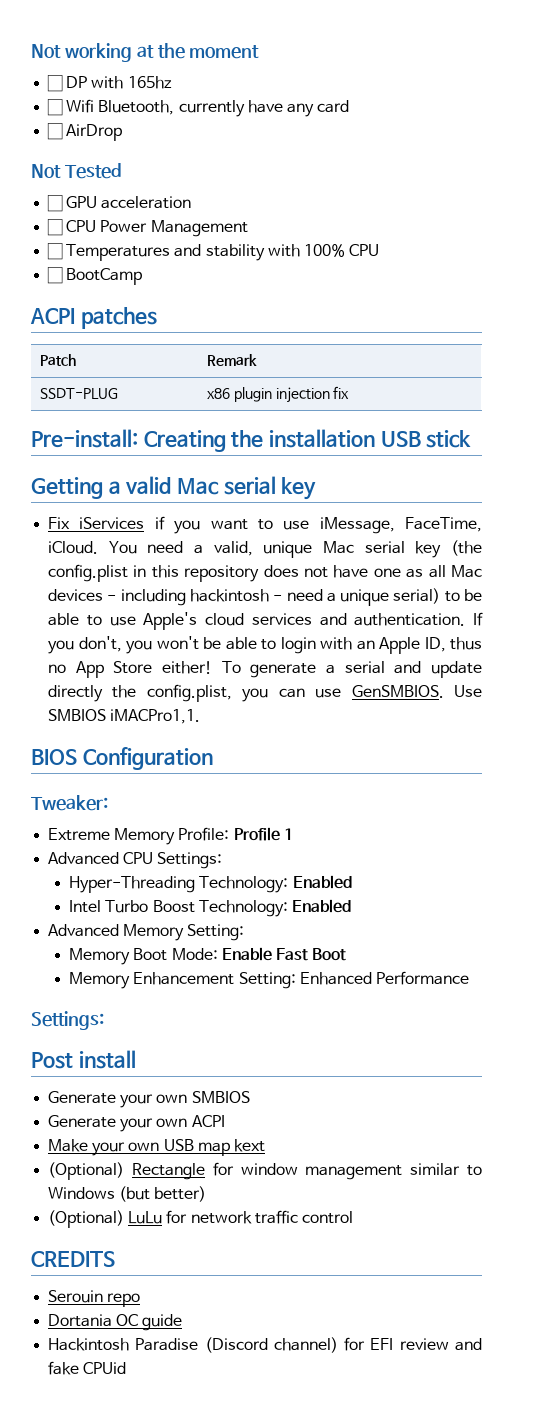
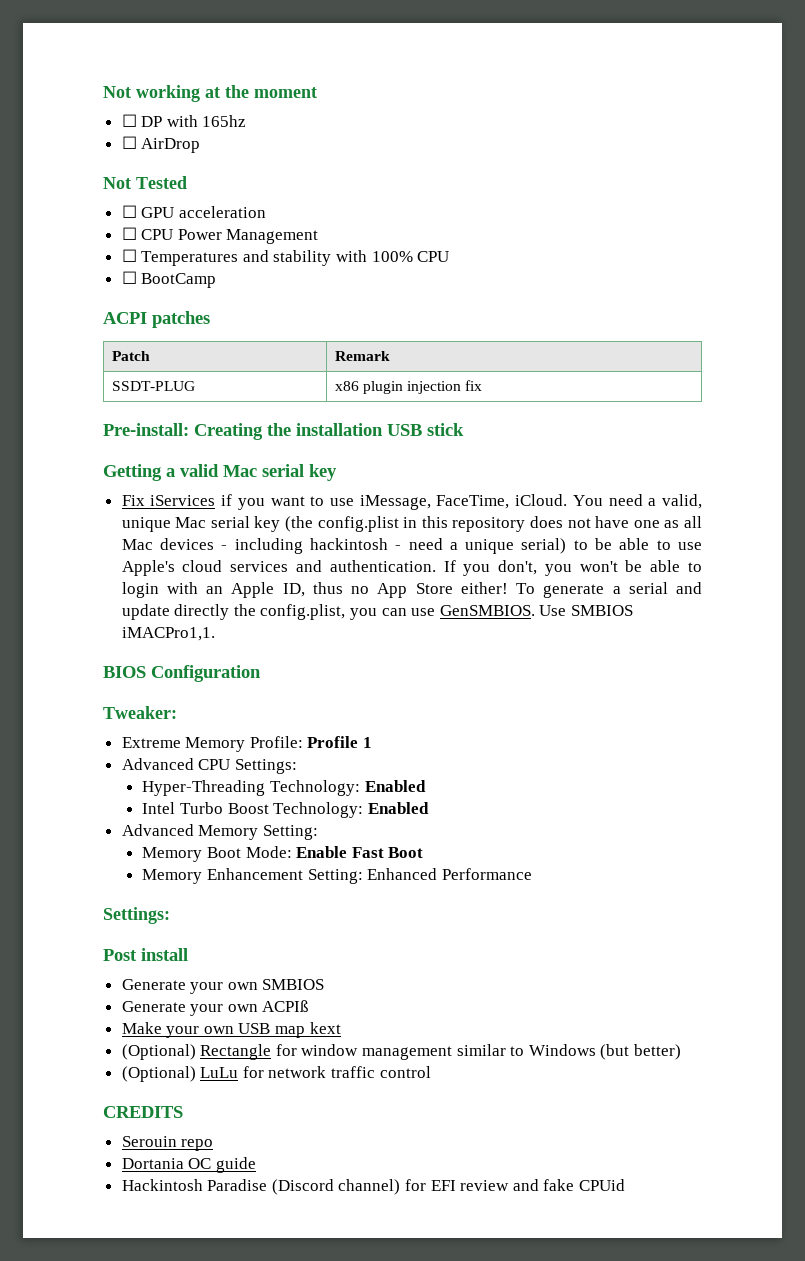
- ☐ Wifi Bluetooth, currently have any card
- Generate your own ACPI
+ Generate your own ACPIß

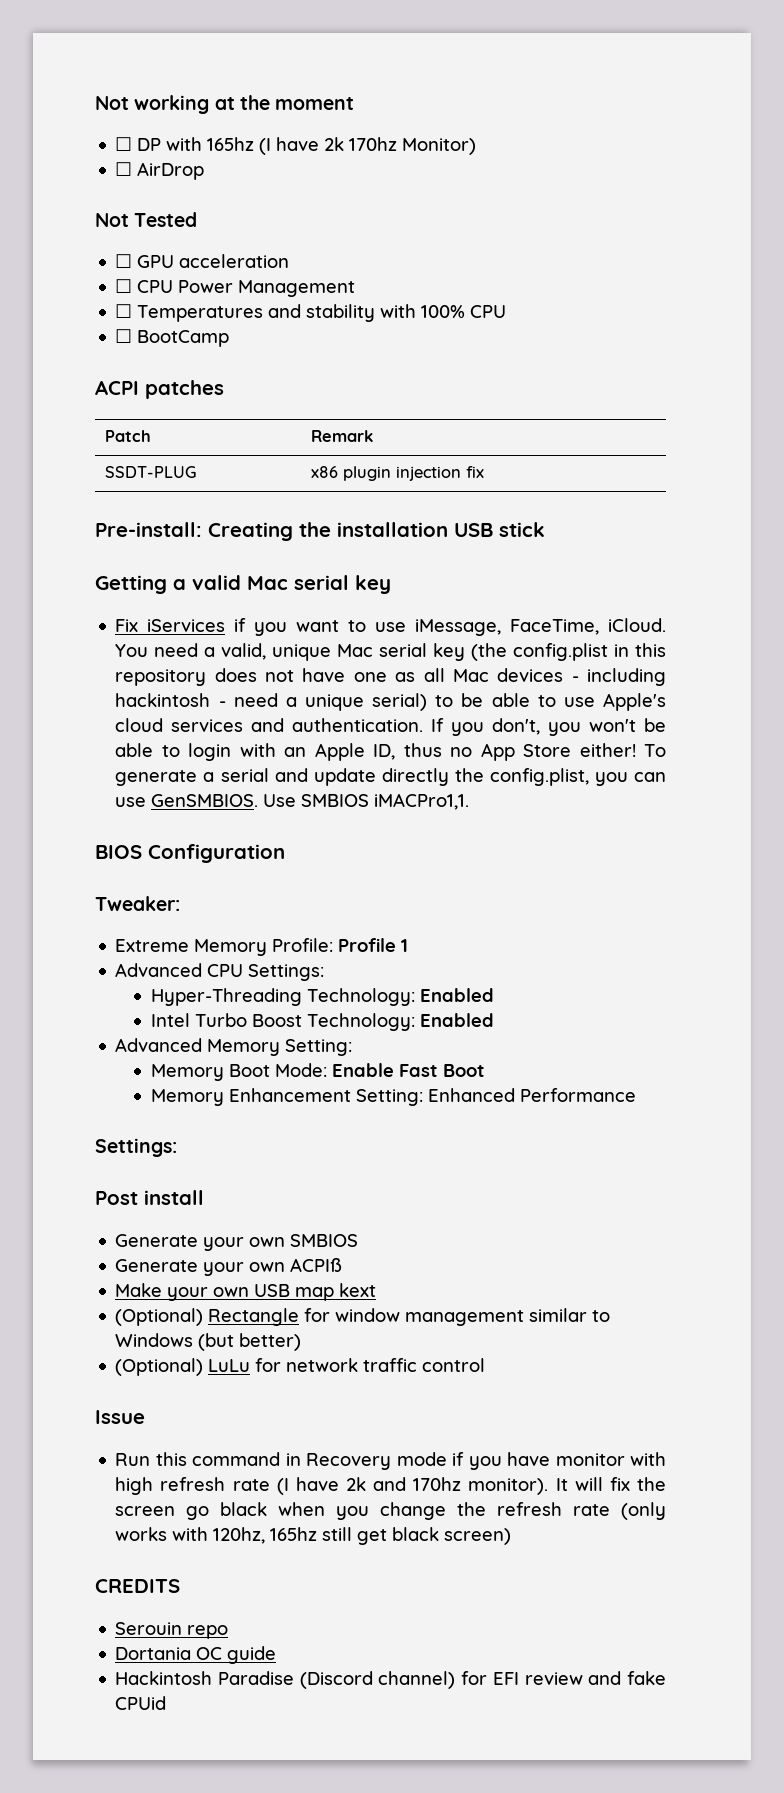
- ☐ DP with 165hz
+ ☐ DP with 165hz (I have 2k 170hz Monitor)
+ Issue
+ Run this command in Recovery mode if you have monitor with high refresh rate (I have 2k and 170hz monitor). It will fix the screen go black when you change the refresh rate (only works with 120hz, 165hz still get black screen)

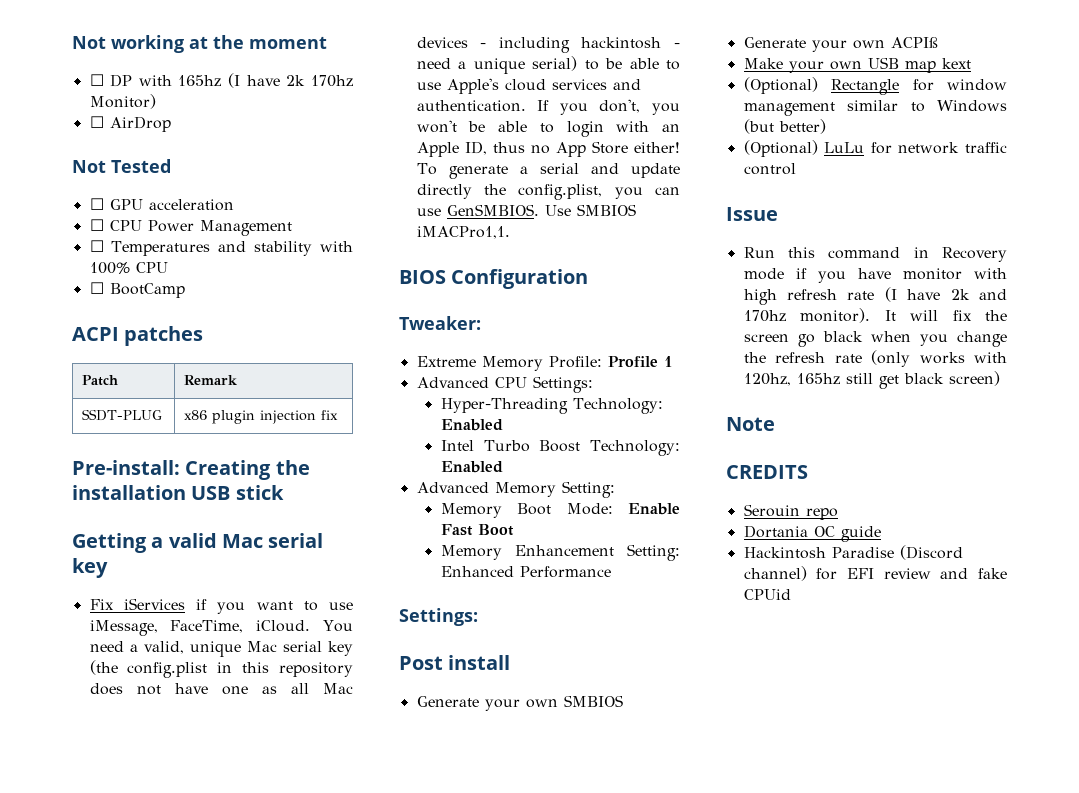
+ Note

